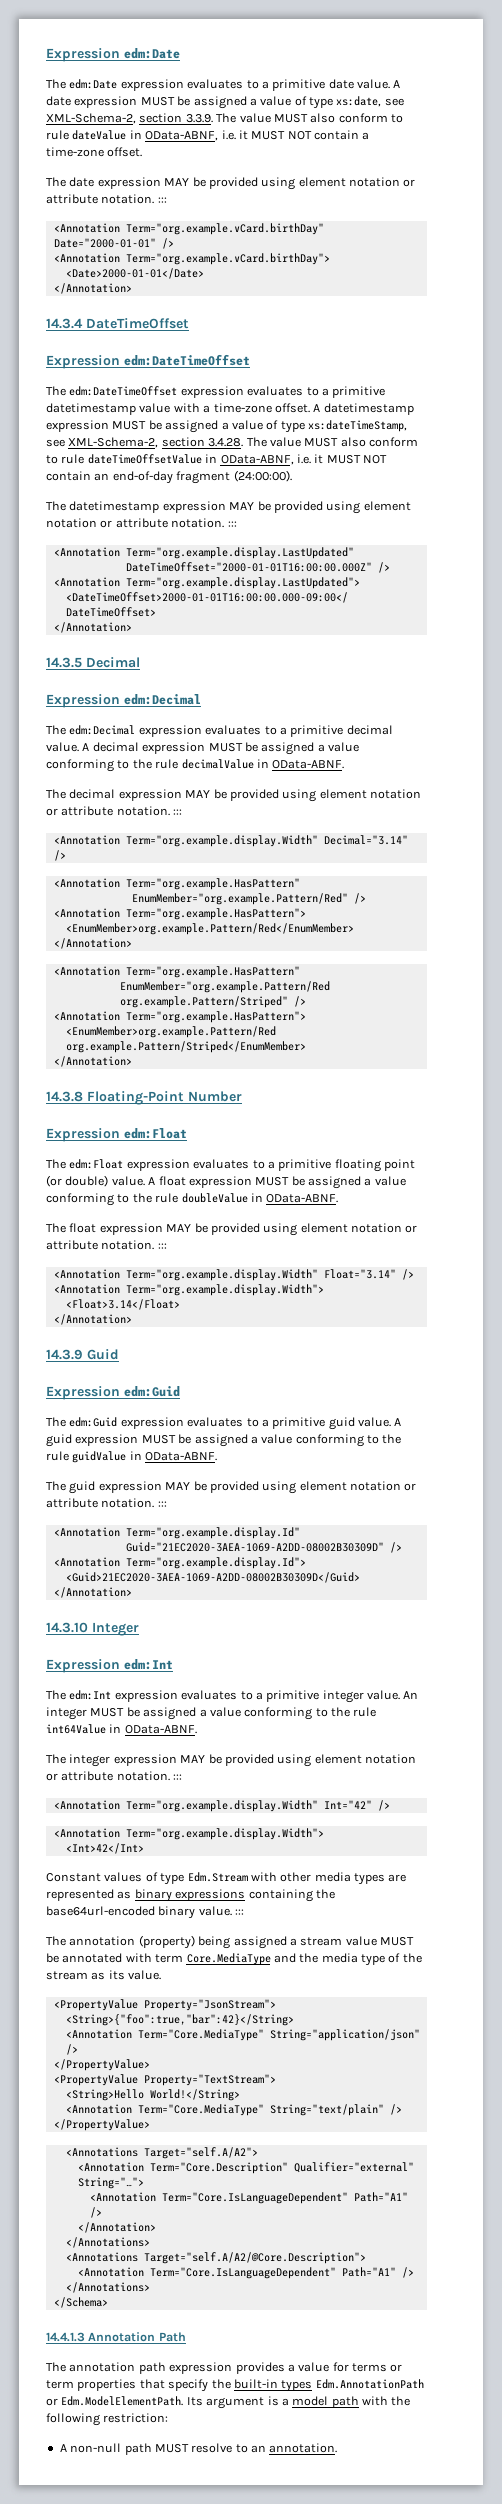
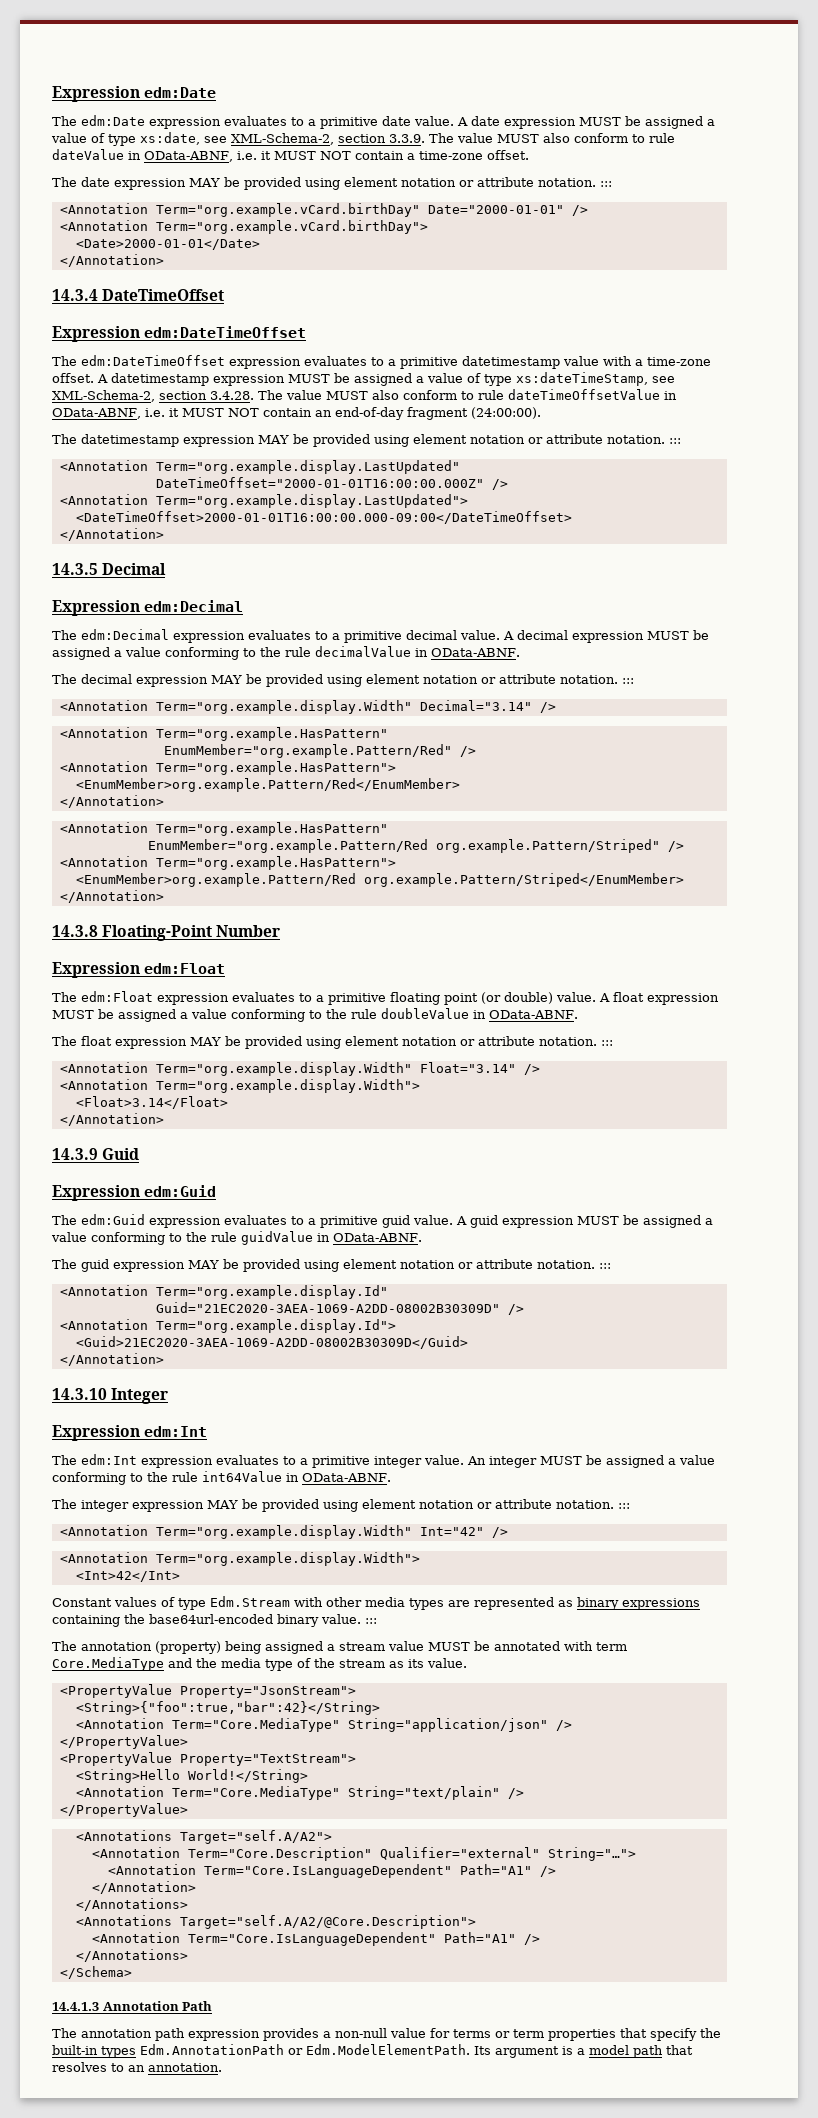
- The annotation path expression provides a value for terms or term properties that specify the built-in types Edm.AnnotationPath or Edm.ModelElementPath. Its argument is a model path with the following restriction:
- A non-null path MUST resolve to an annotation.
+ The annotation path expression provides a non-null value for terms or term properties that specify the built-in types Edm.AnnotationPath or Edm.ModelElementPath. Its argument is a model path that resolves to an annotation.

